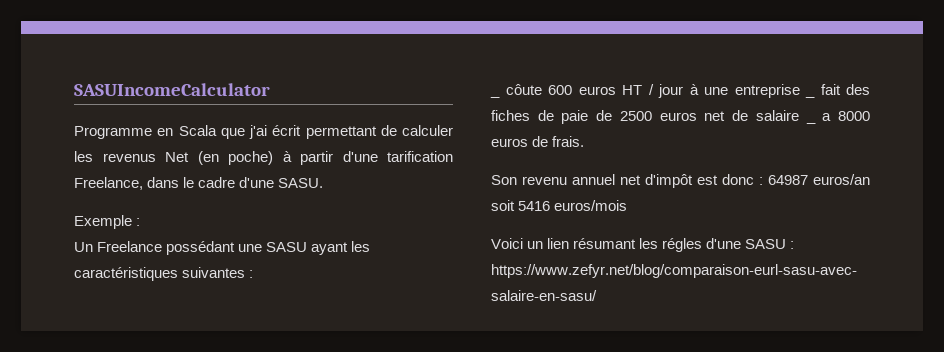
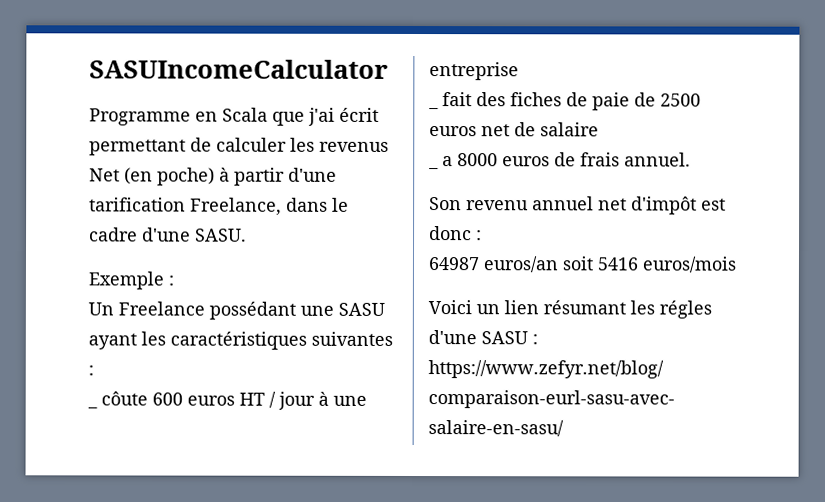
- _ côute 600 euros HT / jour à une entreprise _ fait des fiches de paie de 2500 euros net de salaire _ a 8000 euros de frais.
+ _ côute 600 euros HT / jour à une entreprise
+ _ fait des fiches de paie de 2500 euros net de salaire
+ _ a 8000 euros de frais annuel.
- Son revenu annuel net d'impôt est donc : 64987 euros/an soit 5416 euros/mois
+ Son revenu annuel net d'impôt est donc :
+ 64987 euros/an soit 5416 euros/mois

